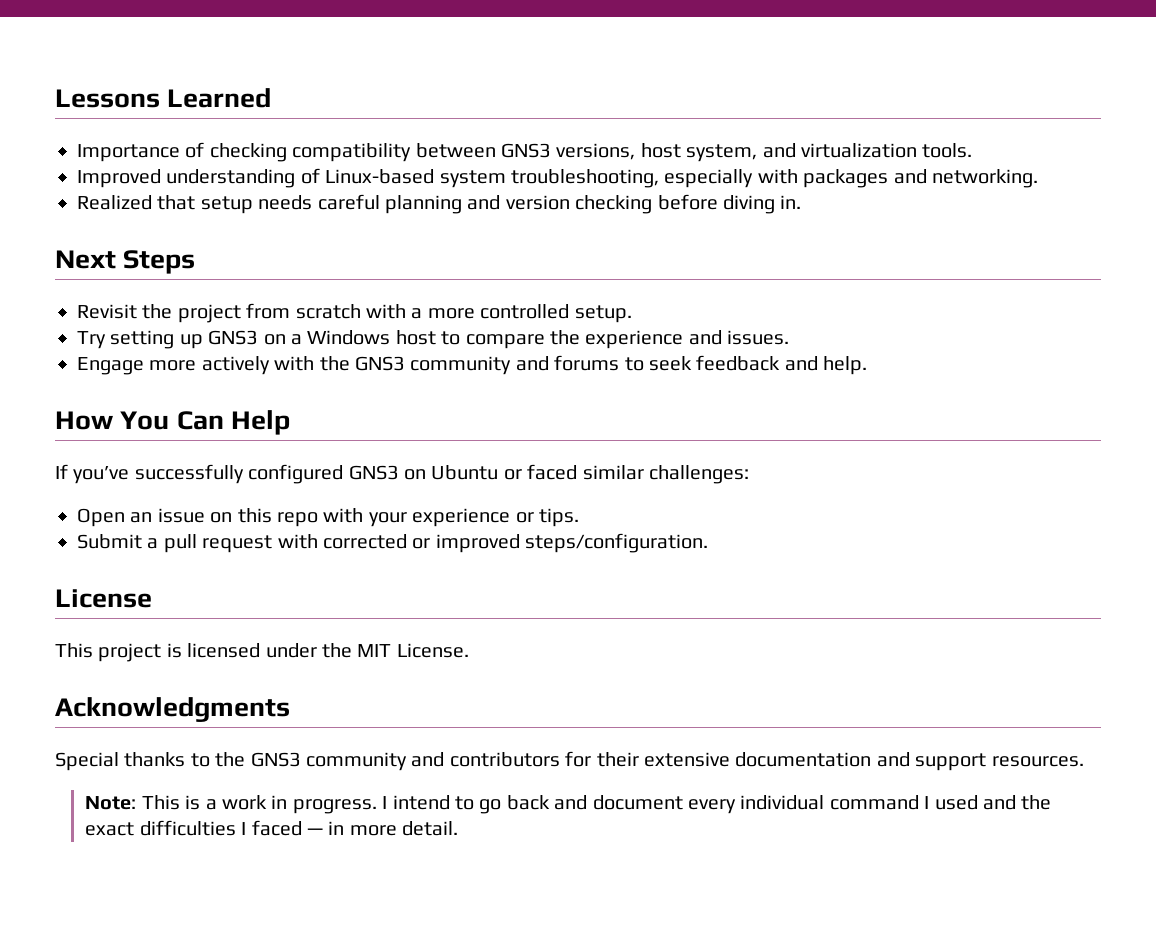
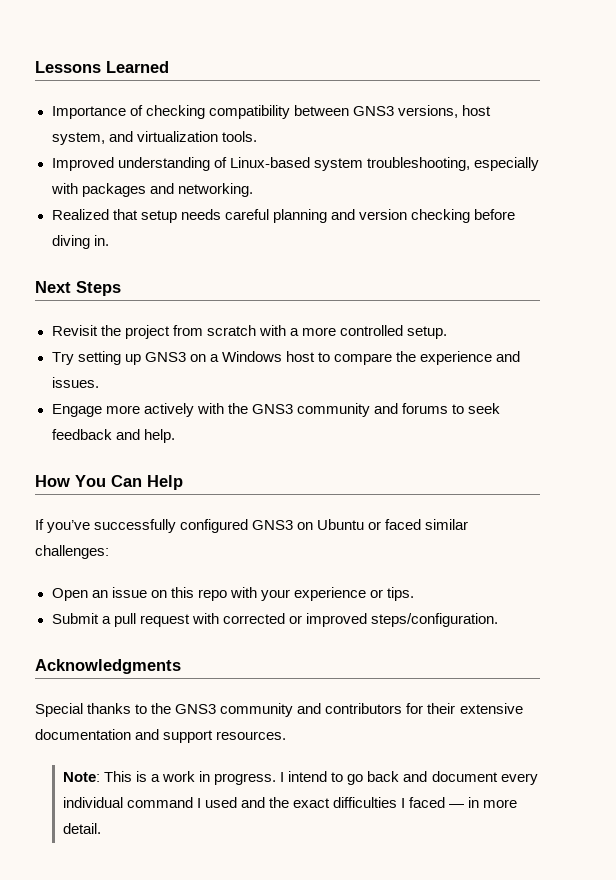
- License
- This project is licensed under the MIT License.

